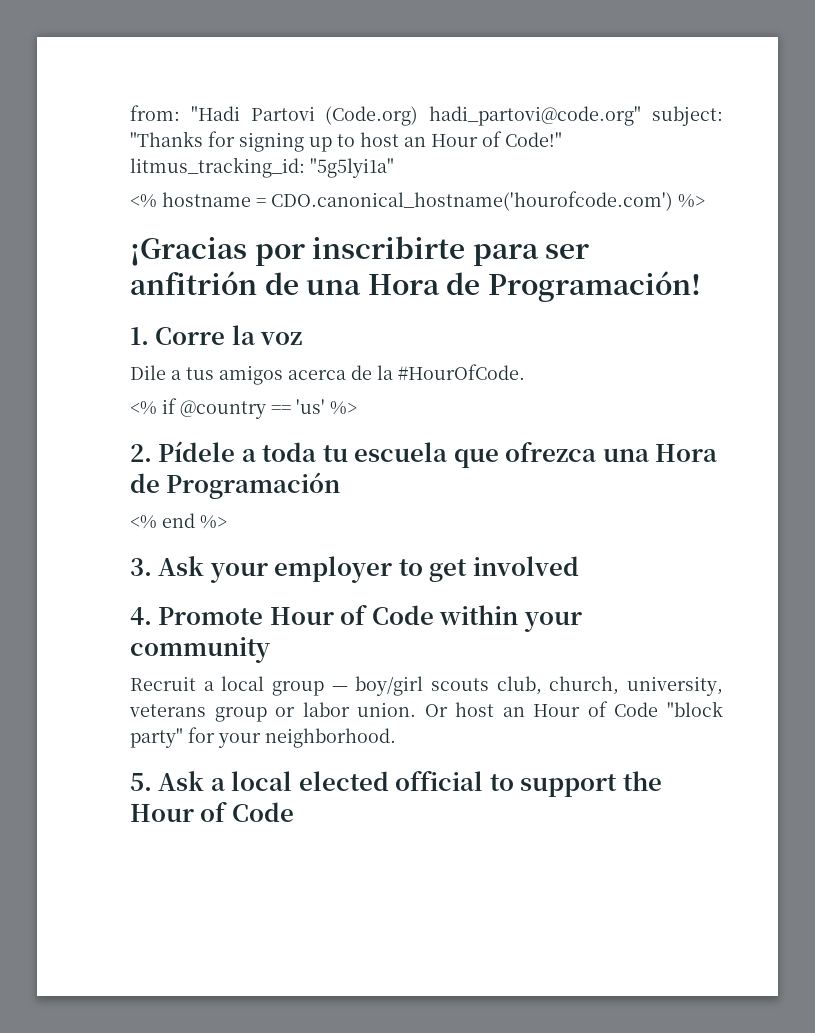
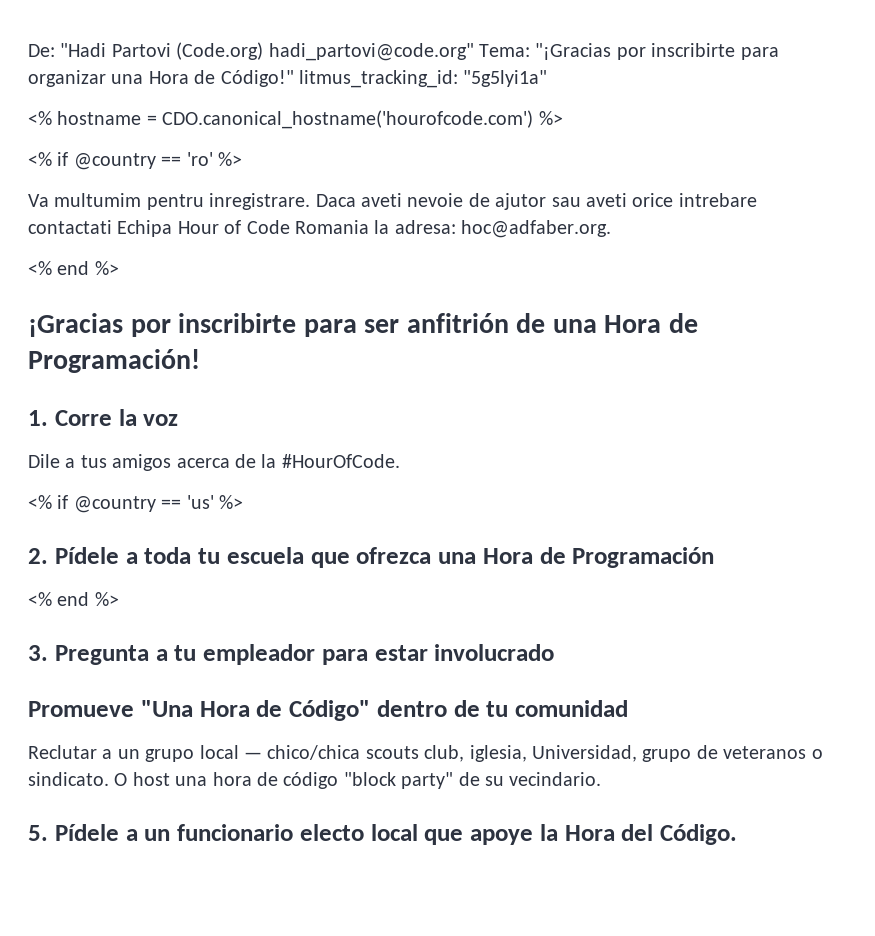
- from: "Hadi Partovi (Code.org) hadi_partovi@code.org" subject: "Thanks for signing up to host an Hour of Code!" litmus_tracking_id: "5g5lyi1a"
+ De: "Hadi Partovi (Code.org) hadi_partovi@code.org" Tema: "¡Gracias por inscribirte para organizar una Hora de Código!" litmus_tracking_id: "5g5lyi1a"
+ <% if @country == 'ro' %>
+ Va multumim pentru inregistrare. Daca aveti nevoie de ajutor sau aveti orice intrebare contactati Echipa Hour of Code Romania la adresa: hoc@adfaber.org.
+ <% end %>
- 3. Ask your employer to get involved
- 4. Promote Hour of Code within your community
- Recruit a local group — boy/girl scouts club, church, university, veterans group or labor union. Or host an Hour of Code "block party" for your neighborhood.
- 5. Ask a local elected official to support the Hour of Code
+ 3. Pregunta a tu empleador para estar involucrado
+ Promueve "Una Hora de Código" dentro de tu comunidad
+ Reclutar a un grupo local — chico/chica scouts club, iglesia, Universidad, grupo de veteranos o sindicato. O host una hora de código "block party" de su vecindario.
+ 5. Pídele a un funcionario electo local que apoye la Hora del Código.

